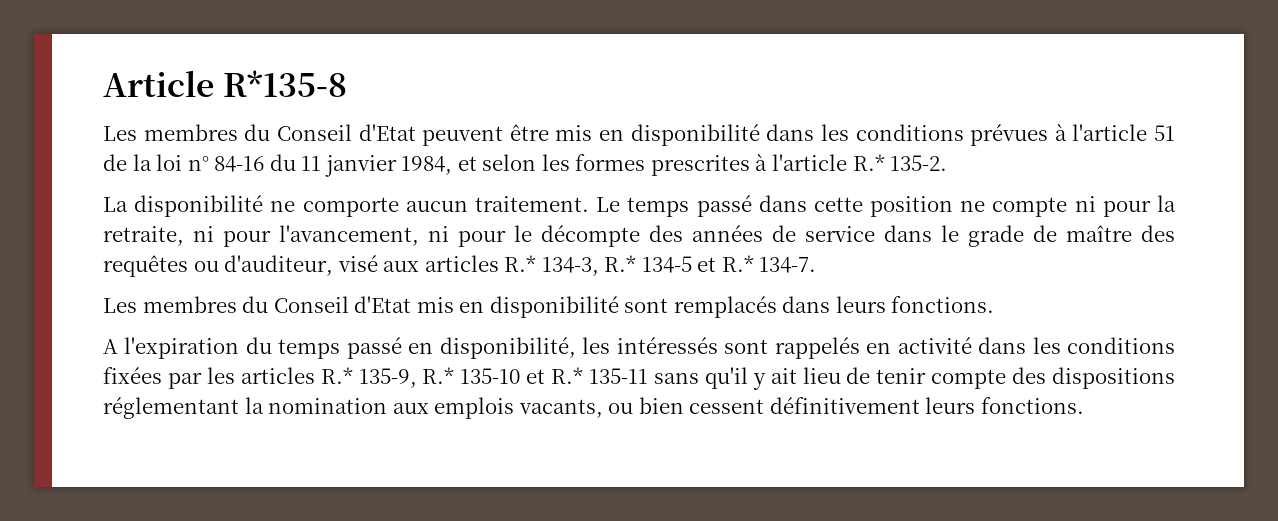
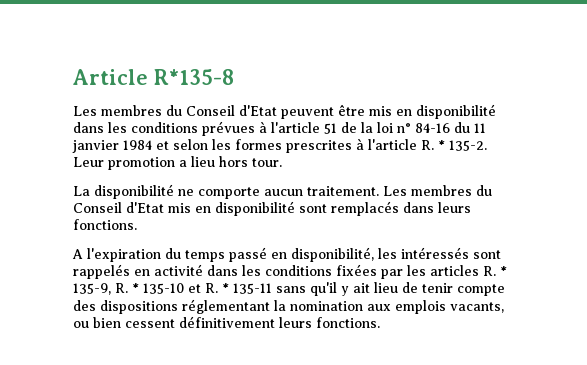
- Les membres du Conseil d'Etat peuvent être mis en disponibilité dans les conditions prévues à l'article 51 de la loi n° 84-16 du 11 janvier 1984, et selon les formes prescrites à l'article R.* 135-2.
+ Les membres du Conseil d'Etat peuvent être mis en disponibilité dans les conditions prévues à l'article 51 de la loi n° 84-16 du 11 janvier 1984 et selon les formes prescrites à l'article R. * 135-2. Leur promotion a lieu hors tour.
- La disponibilité ne comporte aucun traitement. Le temps passé dans cette position ne compte ni pour la retraite, ni pour l'avancement, ni pour le décompte des années de service dans le grade de maître des requêtes ou d'auditeur, visé aux articles R.* 134-3, R.* 134-5 et R.* 134-7.
- Les membres du Conseil d'Etat mis en disponibilité sont remplacés dans leurs fonctions.
+ La disponibilité ne comporte aucun traitement. Les membres du Conseil d'Etat mis en disponibilité sont remplacés dans leurs fonctions.
- A l'expiration du temps passé en disponibilité, les intéressés sont rappelés en activité dans les conditions fixées par les articles R.* 135-9, R.* 135-10 et R.* 135-11 sans qu'il y ait lieu de tenir compte des dispositions réglementant la nomination aux emplois vacants, ou bien cessent définitivement leurs fonctions.
+ A l'expiration du temps passé en disponibilité, les intéressés sont rappelés en activité dans les conditions fixées par les articles R. * 135-9, R. * 135-10 et R. * 135-11 sans qu'il y ait lieu de tenir compte des dispositions réglementant la nomination aux emplois vacants, ou bien cessent définitivement leurs fonctions.

